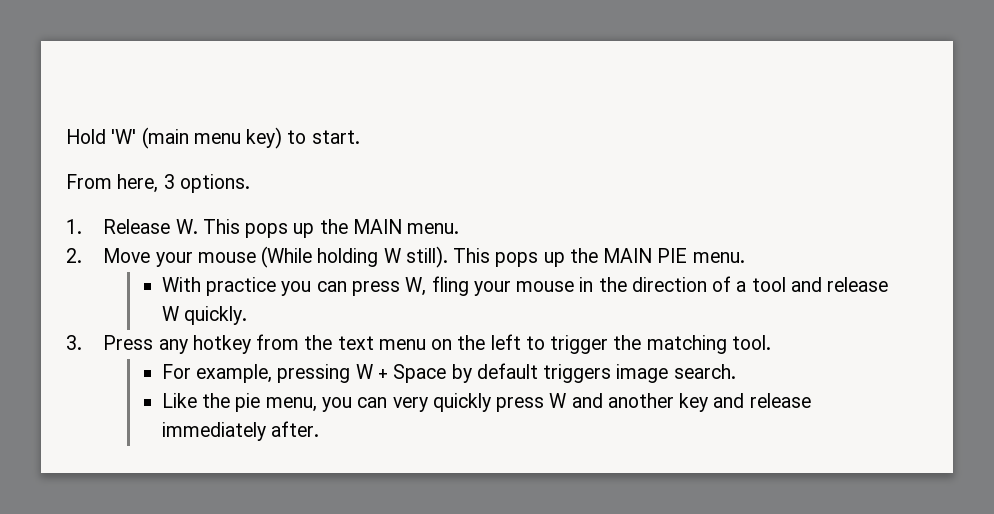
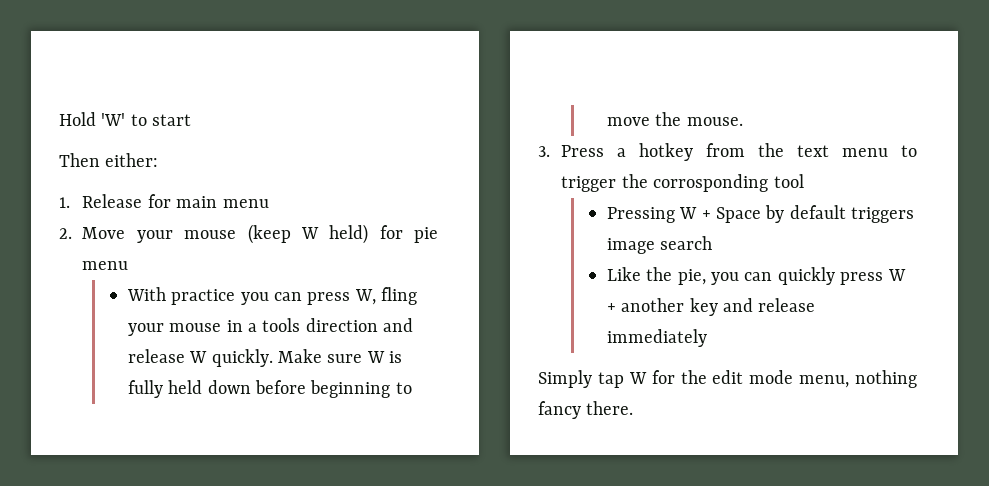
- Hold 'W' (main menu key) to start.
- From here, 3 options.
- 1. Release W. This pops up the MAIN menu.
- 2. Move your mouse (While holding W still). This pops up the MAIN PIE menu.
+ Hold 'W' to start
+ Then either:
+ 1. Release for main menu
+ 2. Move your mouse (keep W held) for pie menu
- With practice you can press W, fling your mouse in the direction of a tool and release W quickly.
+ With practice you can press W, fling your mouse in a tools direction and release W quickly. Make sure W is fully held down before beginning to move the mouse.
- 3. Press any hotkey from the text menu on the left to trigger the matching tool.
- For example, pressing W + Space by default triggers image search.
+ 3. Press a hotkey from the text menu to trigger the corrosponding tool
+ Pressing W + Space by default triggers image search
- Like the pie menu, you can very quickly press W and another key and release immediately after.
+ Like the pie, you can quickly press W + another key and release immediately
+ Simply tap W for the edit mode menu, nothing fancy there.

